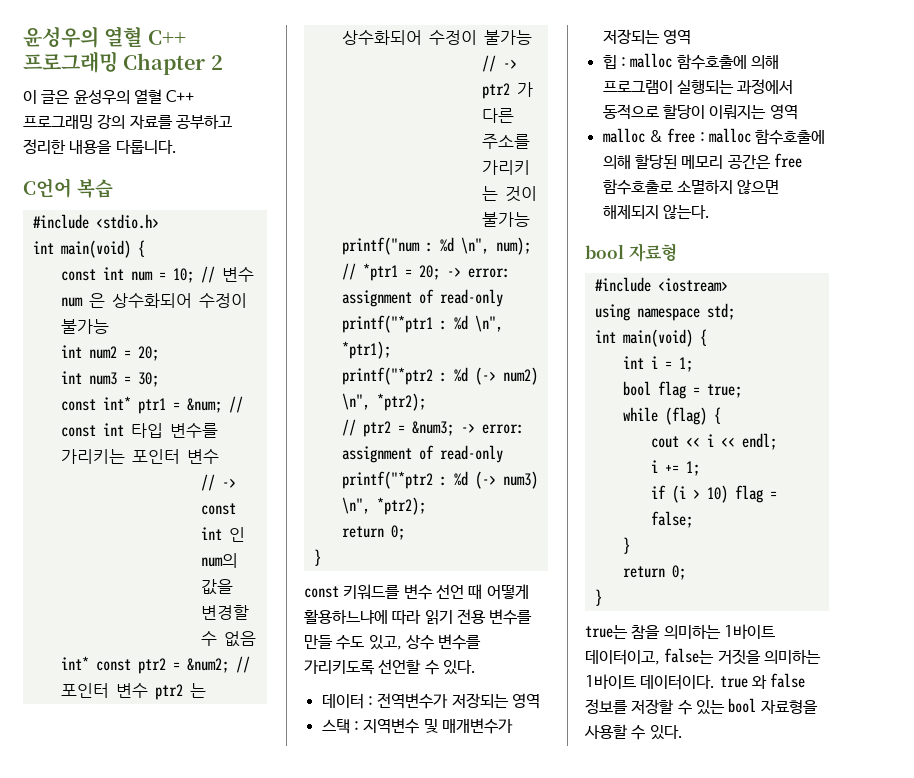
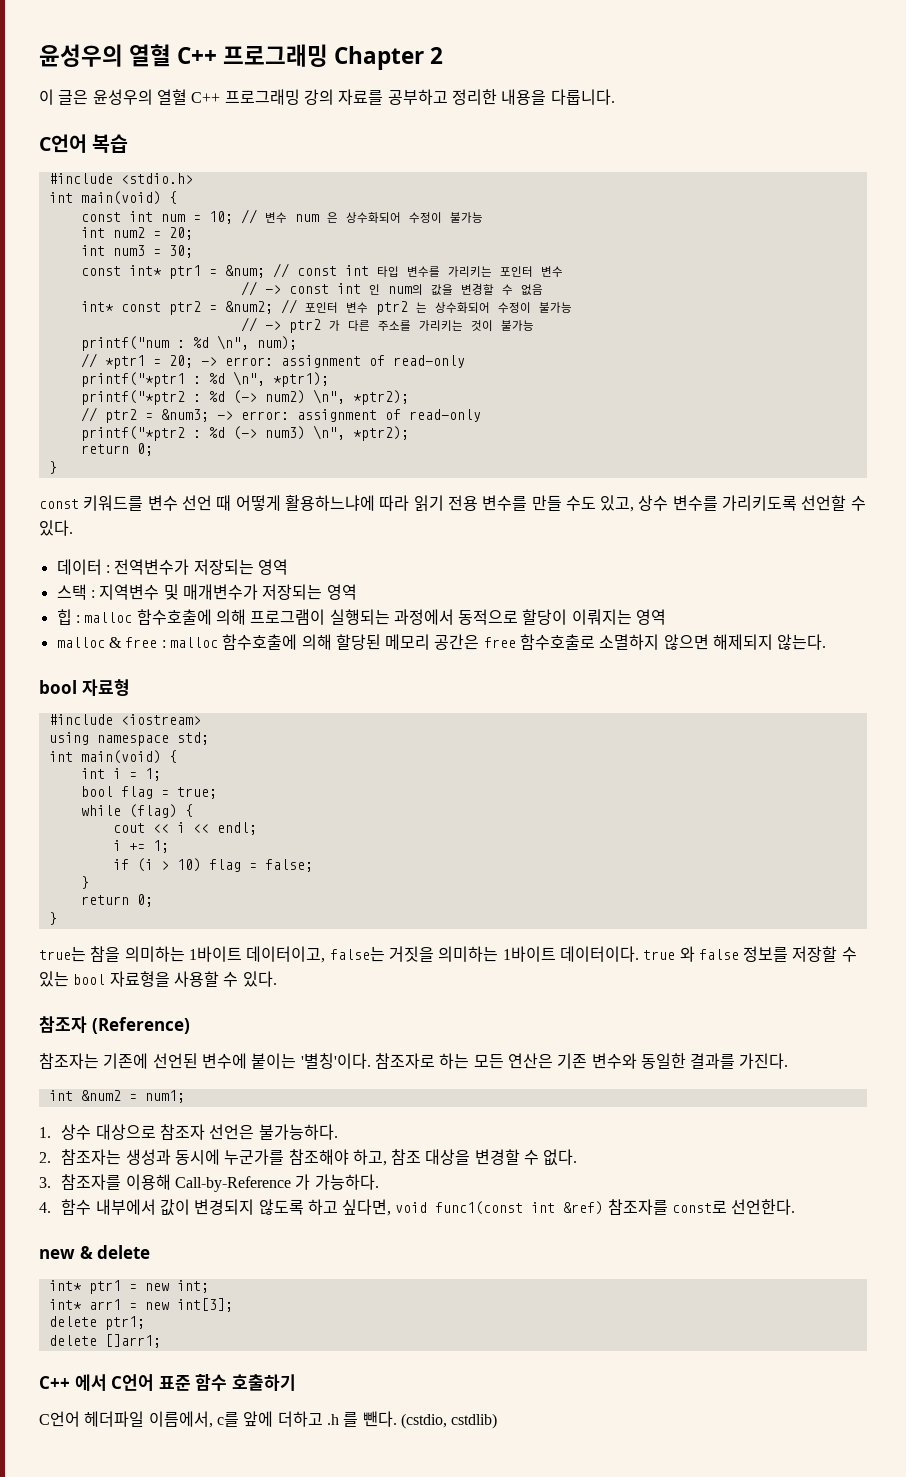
+ 참조자 (Reference)
+ 참조자는 기존에 선언된 변수에 붙이는 '별칭'이다. 참조자로 하는 모든 연산은 기존 변수와 동일한 결과를 가진다.
+ int &num2 = num1;
+ 1. 상수 대상으로 참조자 선언은 불가능하다.
+ 2. 참조자는 생성과 동시에 누군가를 참조해야 하고, 참조 대상을 변경할 수 없다.
+ 3. 참조자를 이용해 Call-by-Reference 가 가능하다.
+ 4. 함수 내부에서 값이 변경되지 않도록 하고 싶다면, void func1(const int &ref) 참조자를 const로 선언한다.
+ new & delete
+ int* ptr1 = new int;
+ int* arr1 = new int[3];
+ delete ptr1;
+ delete []arr1;
+ C++ 에서 C언어 표준 함수 호출하기
+ C언어 헤더파일 이름에서, c를 앞에 더하고 .h 를 뺀다. (cstdio, cstdlib)

